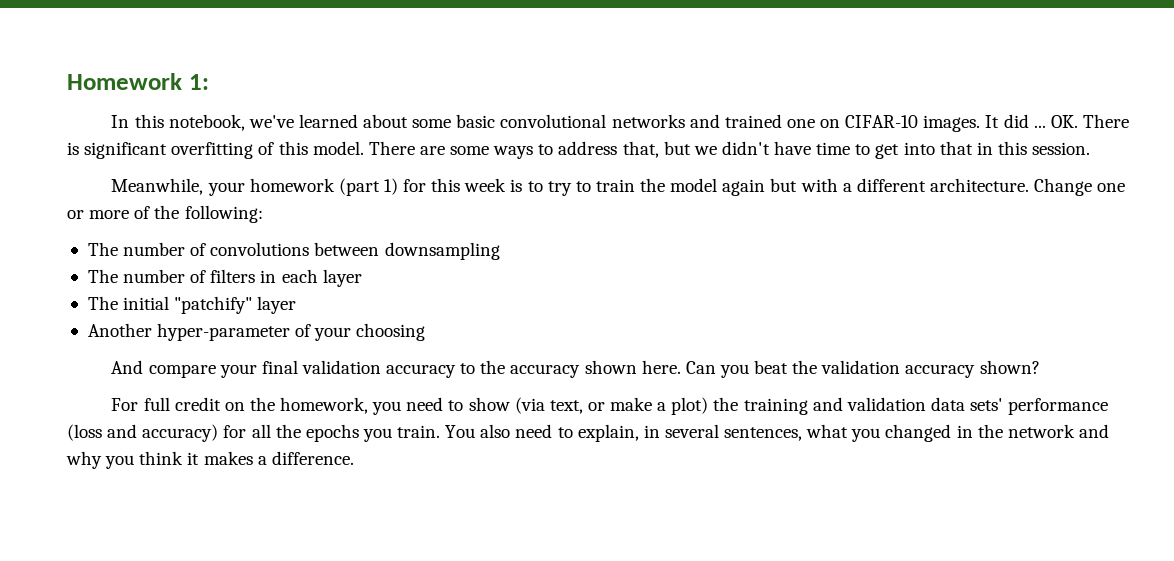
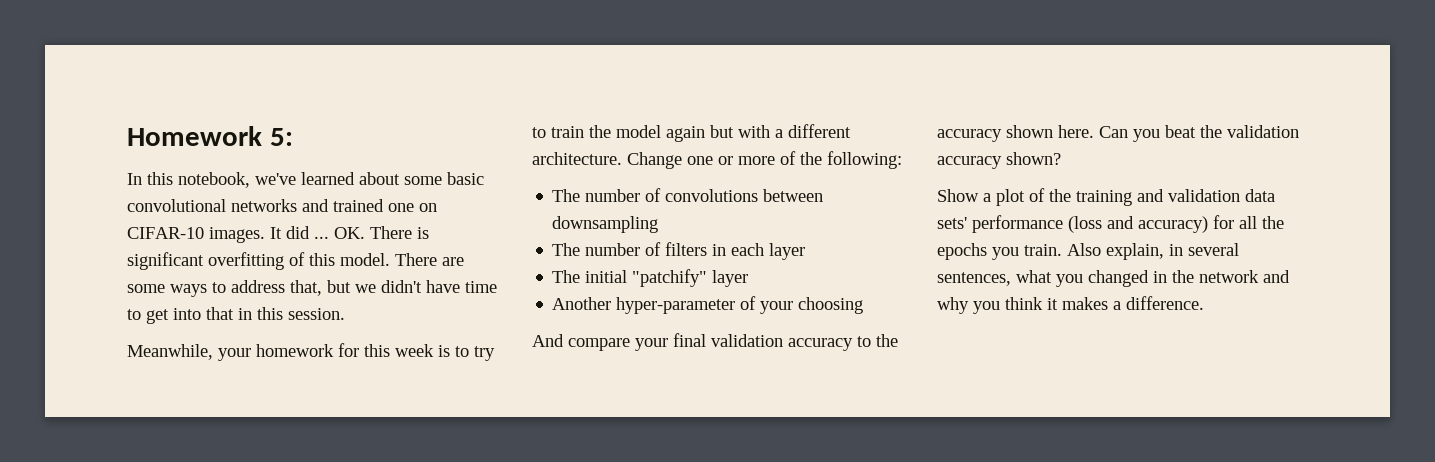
- Homework 1:
+ Homework 5:
- Meanwhile, your homework (part 1) for this week is to try to train the model again but with a different architecture.
+ Meanwhile, your homework for this week is to try to train the model again but with a different architecture.
- For full credit on the homework, you need to show (via text, or make a plot) the training and validation data sets' performance (loss and accuracy) for all the epochs you train.
+ Show a plot of the training and validation data sets' performance (loss and accuracy) for all the epochs you train.
- You also need to explain, in several sentences, what you changed in the network and why you think it makes a difference.
+ Also explain, in several sentences, what you changed in the network and why you think it makes a difference.

